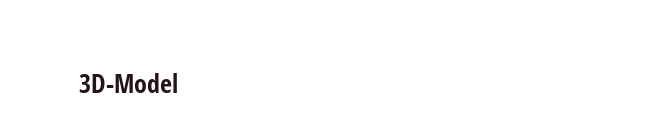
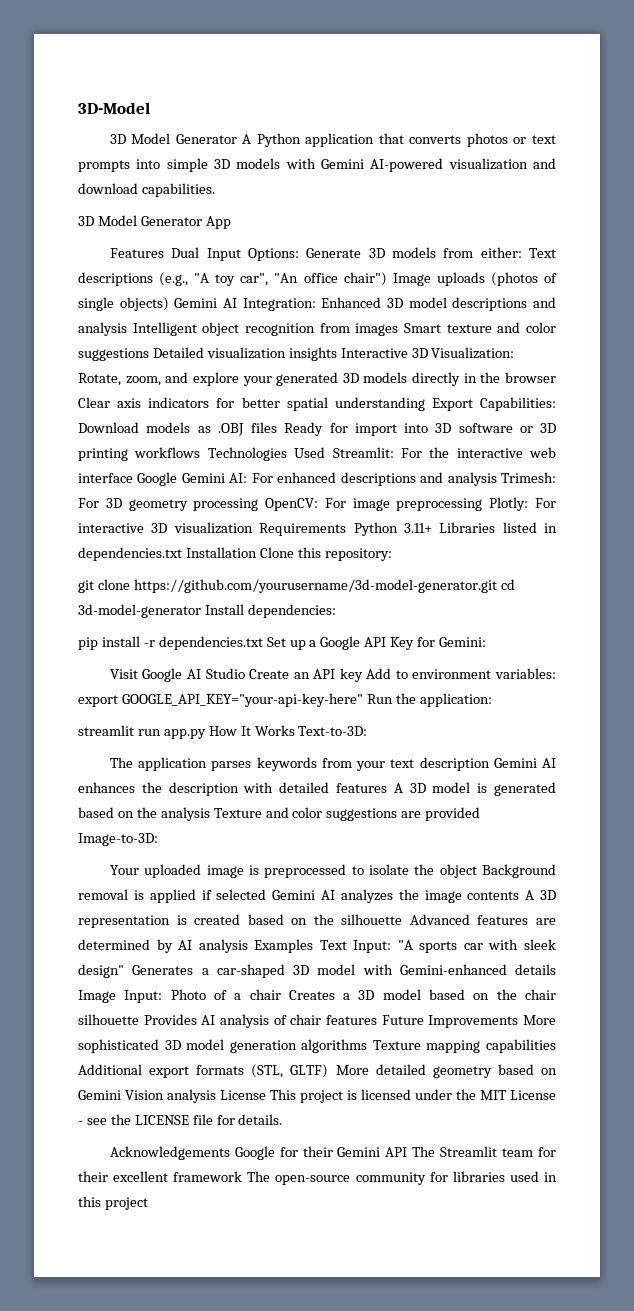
+ 3D Model Generator A Python application that converts photos or text prompts into simple 3D models with Gemini AI-powered visualization and download capabilities.
+ 3D Model Generator App
+ Features Dual Input Options: Generate 3D models from either: Text descriptions (e.g., "A toy car", "An office chair") Image uploads (photos of single objects) Gemini AI Integration: Enhanced 3D model descriptions and analysis Intelligent object recognition from images Smart texture and color suggestions Detailed visualization insights Interactive 3D Visualization: Rotate, zoom, and explore your generated 3D models directly in the browser Clear axis indicators for better spatial understanding Export Capabilities: Download models as .OBJ files Ready for import into 3D software or 3D printing workflows Technologies Used Streamlit: For the interactive web interface Google Gemini AI: For enhanced descriptions and analysis Trimesh: For 3D geometry processing OpenCV: For image preprocessing Plotly: For interactive 3D visualization Requirements Python 3.11+ Libraries listed in dependencies.txt Installation Clone this repository:
+ git clone https://github.com/yourusername/3d-model-generator.git cd 3d-model-generator Install dependencies:
+ pip install -r dependencies.txt Set up a Google API Key for Gemini:
+ Visit Google AI Studio Create an API key Add to environment variables: export GOOGLE_API_KEY="your-api-key-here" Run the application:
+ streamlit run app.py How It Works Text-to-3D:
+ The application parses keywords from your text description Gemini AI enhances the description with detailed features A 3D model is generated based on the analysis Texture and color suggestions are provided Image-to-3D:
+ Your uploaded image is preprocessed to isolate the object Background removal is applied if selected Gemini AI analyzes the image contents A 3D representation is created based on the silhouette Advanced features are determined by AI analysis Examples Text Input: "A sports car with sleek design" Generates a car-shaped 3D model with Gemini-enhanced details Image Input: Photo of a chair Creates a 3D model based on the chair silhouette Provides AI analysis of chair features Future Improvements More sophisticated 3D model generation algorithms Texture mapping capabilities Additional export formats (STL, GLTF) More detailed geometry based on Gemini Vision analysis License This project is licensed under the MIT License - see the LICENSE file for details.
+ Acknowledgements Google for their Gemini API The Streamlit team for their excellent framework The open-source community for libraries used in this project

